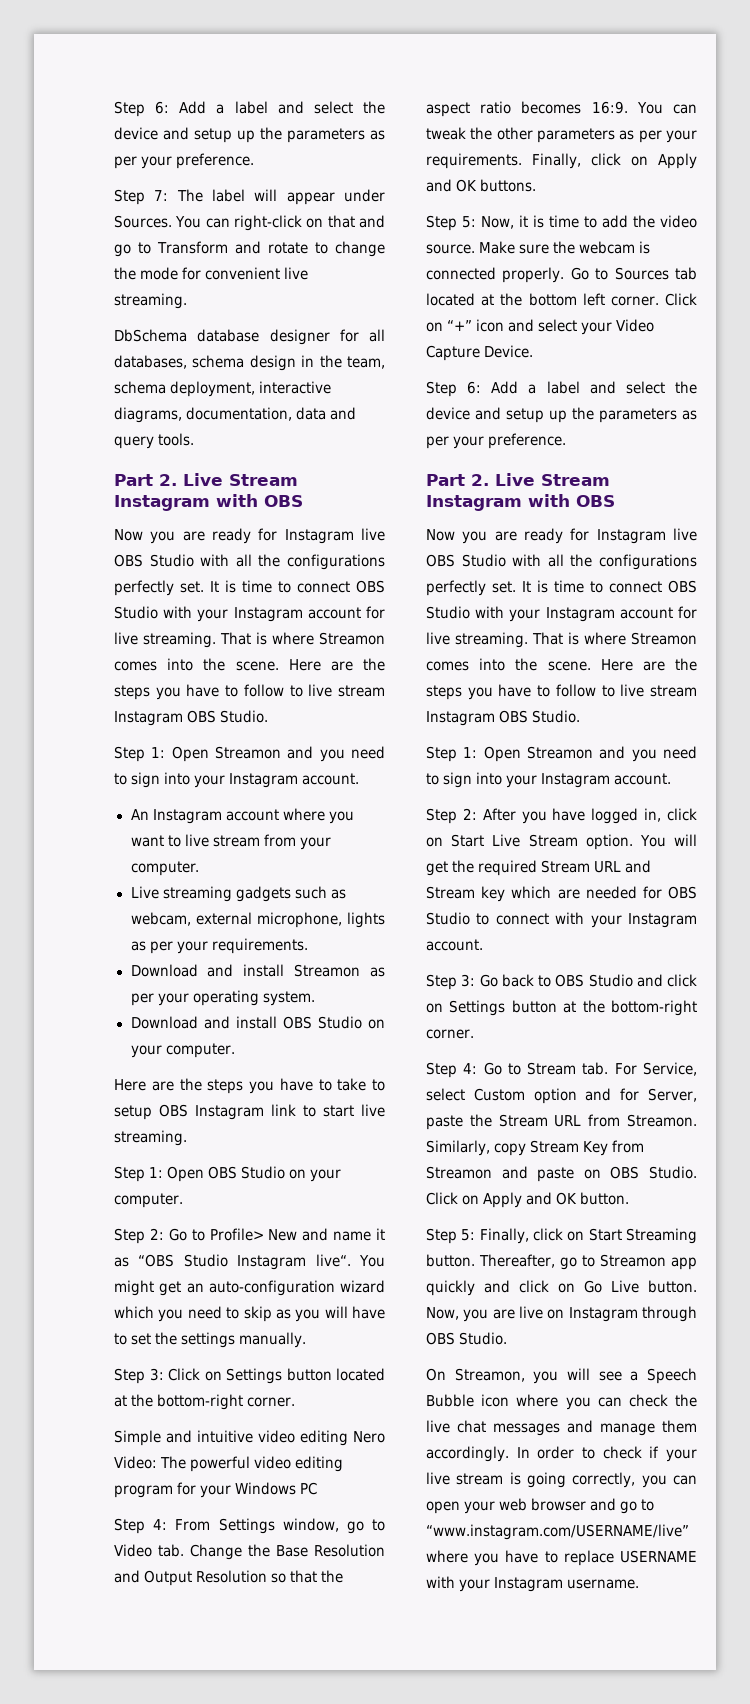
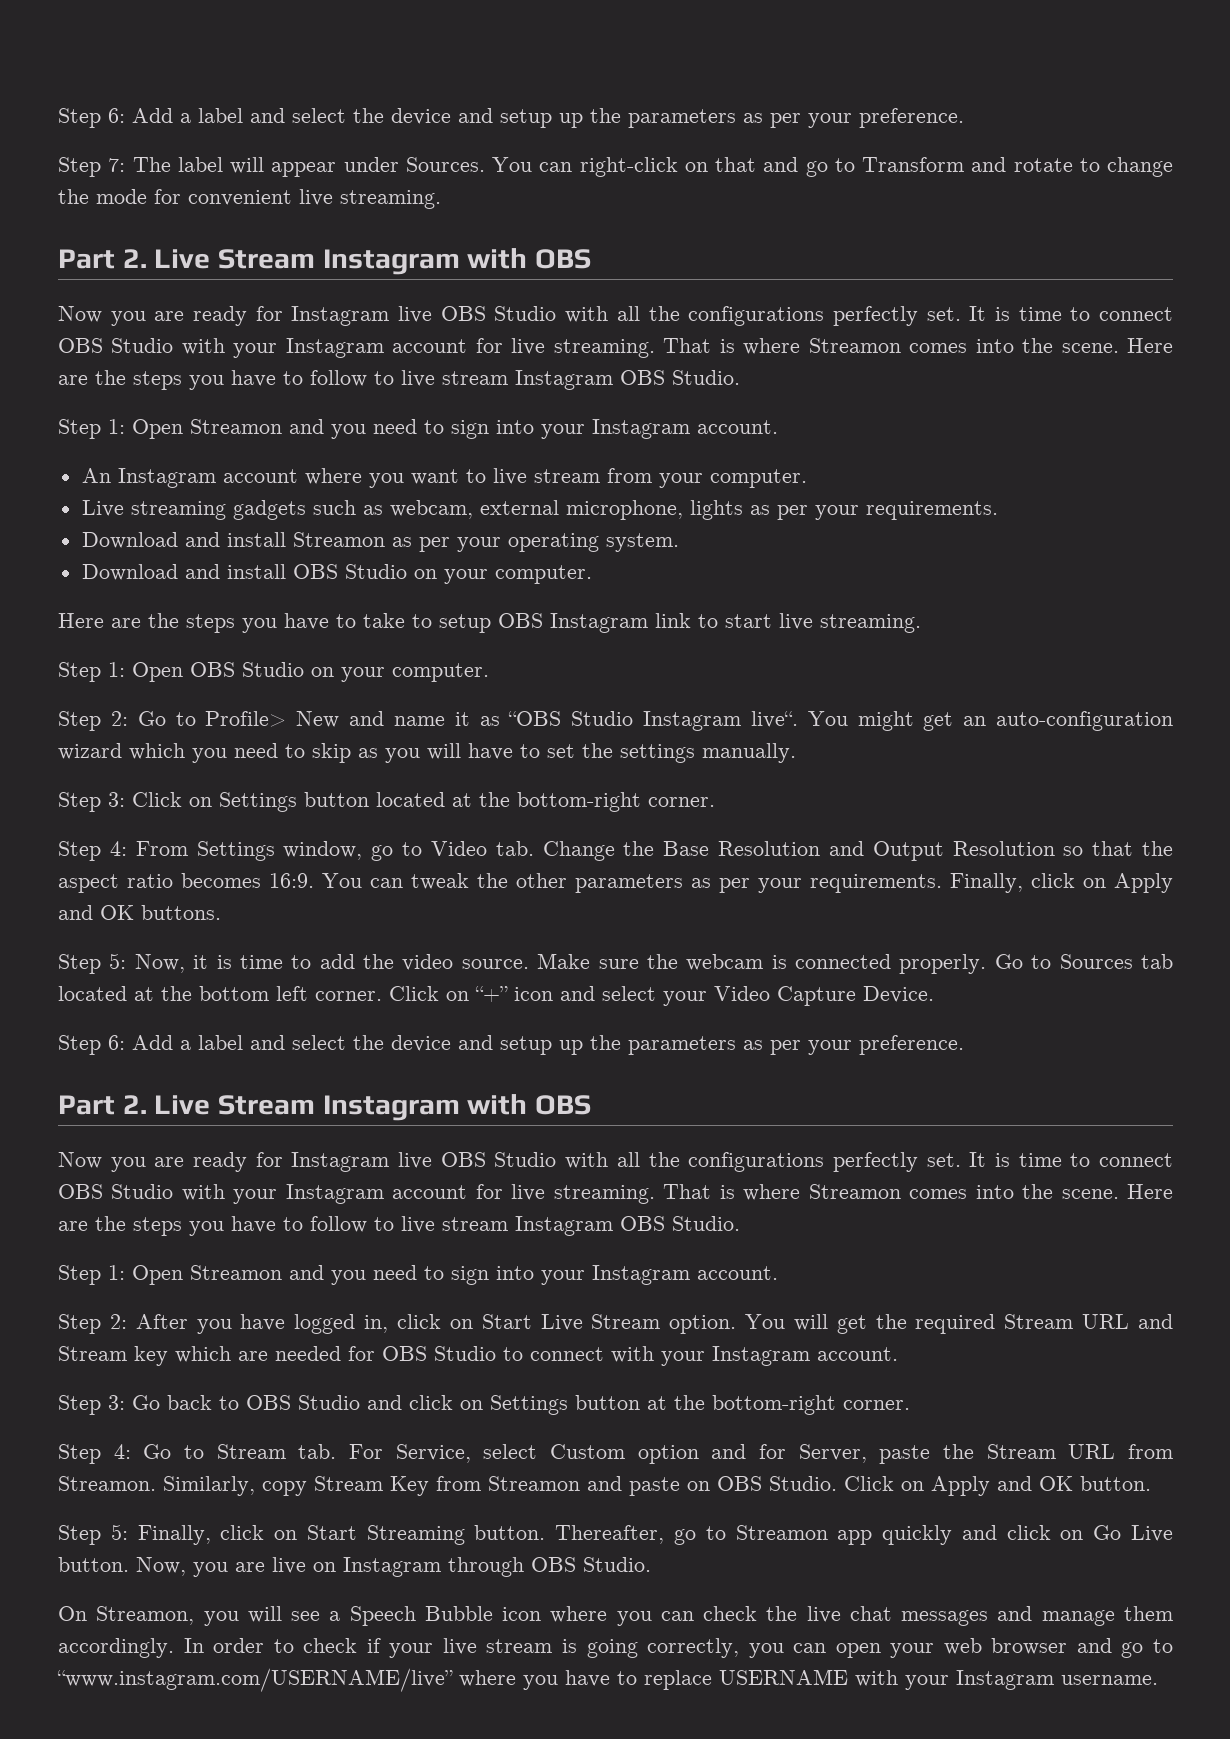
- DbSchema database designer for all databases, schema design in the team, schema deployment, interactive diagrams, documentation, data and query tools.
- Simple and intuitive video editing Nero Video: The powerful video editing program for your Windows PC

